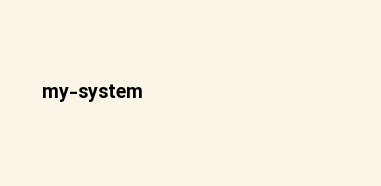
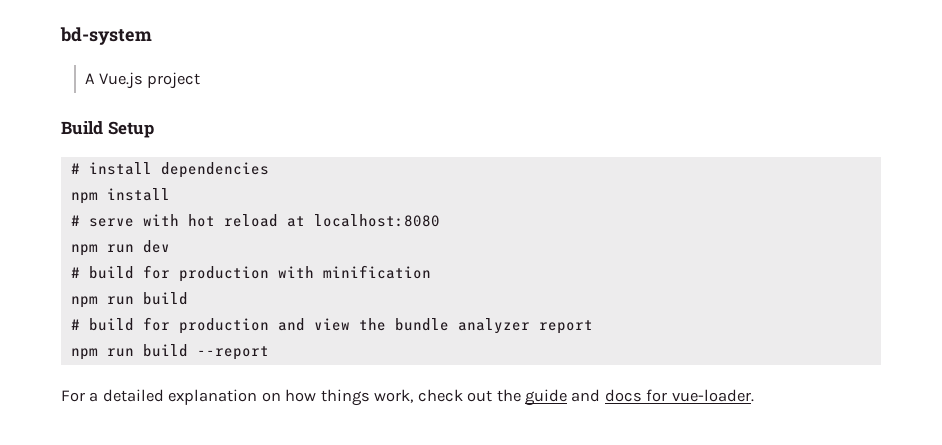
- my-system
+ bd-system
+ A Vue.js project
+ Build Setup
+ # install dependencies
+ npm install
+ # serve with hot reload at localhost:8080
+ npm run dev
+ # build for production with minification
+ npm run build
+ # build for production and view the bundle analyzer report
+ npm run build --report
+ For a detailed explanation on how things work, check out the guide and docs for vue-loader.

